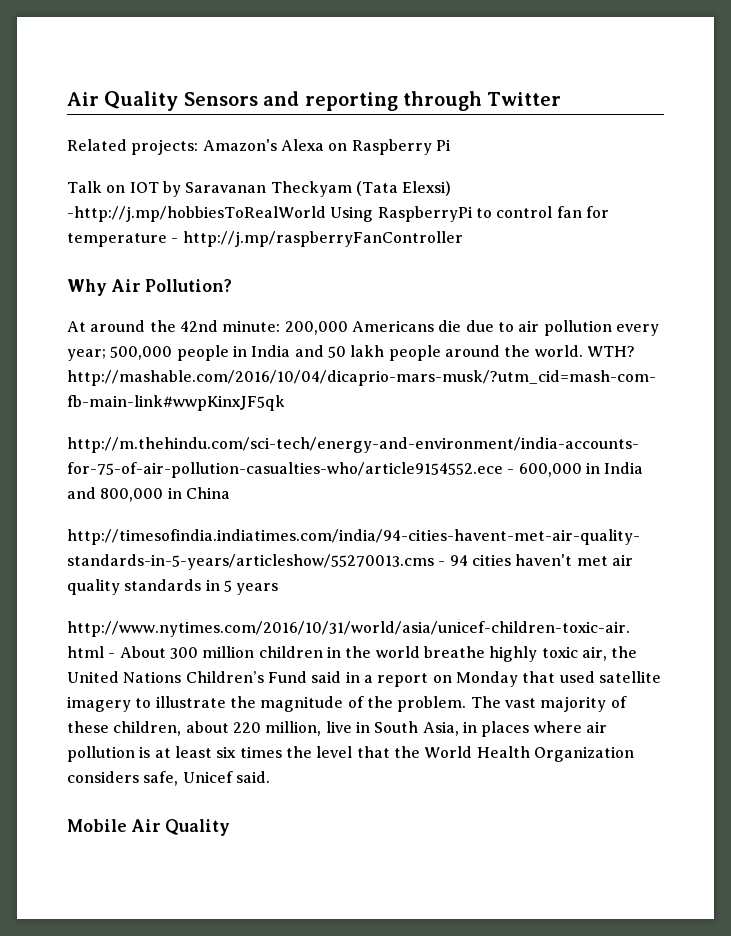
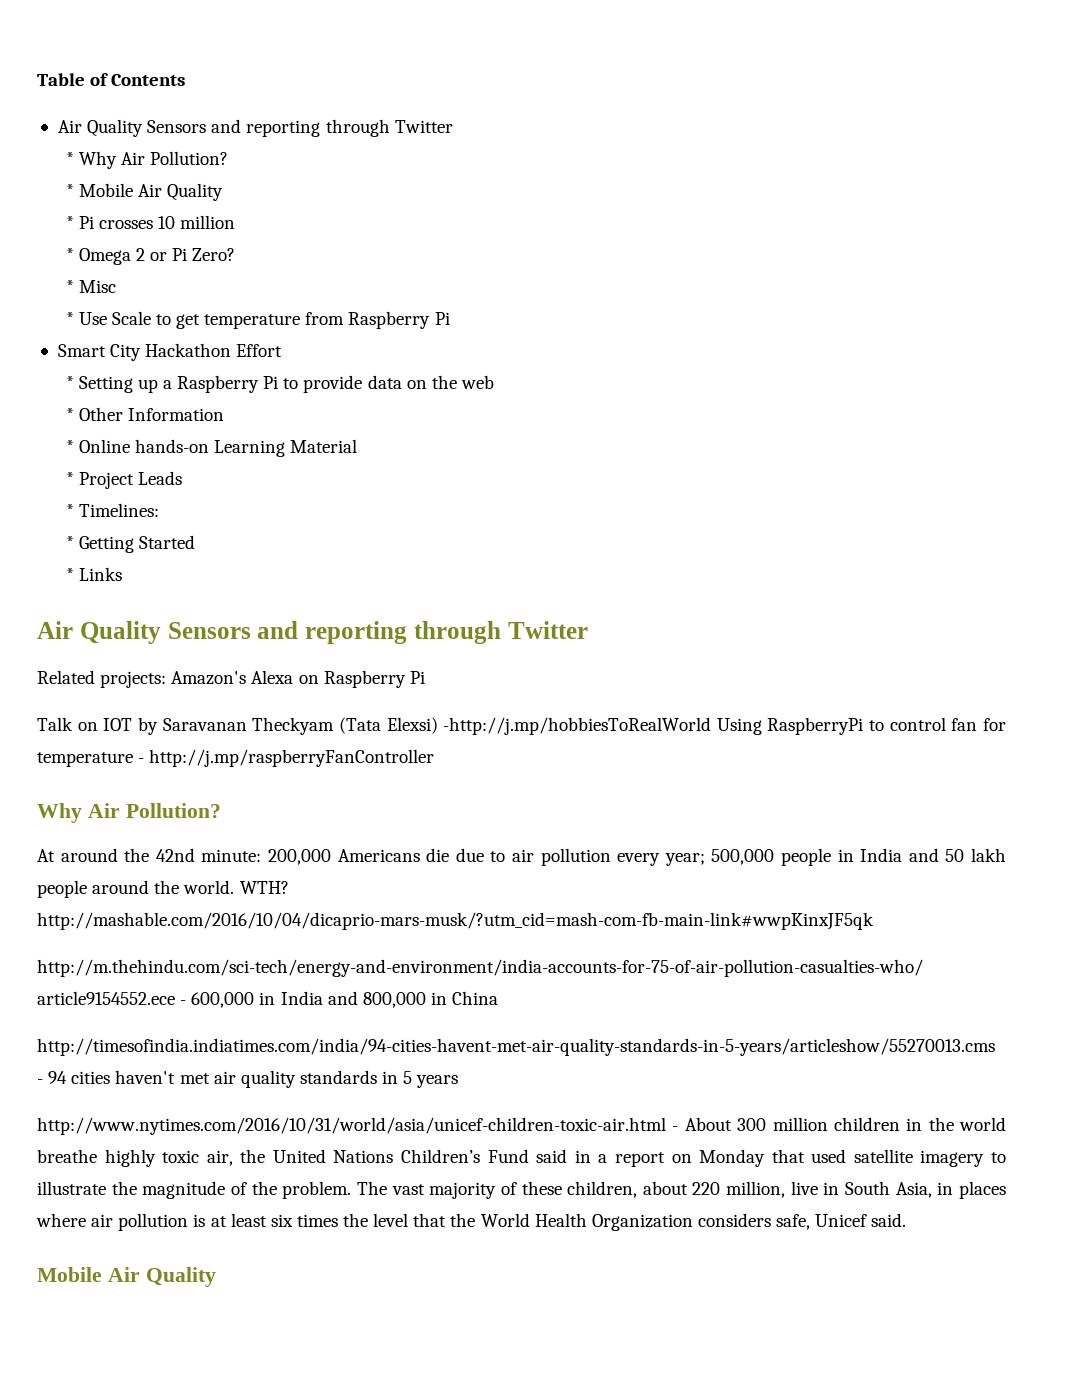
+ Table of Contents
+ Air Quality Sensors and reporting through Twitter
+ * Why Air Pollution?
+ * Mobile Air Quality
+ * Pi crosses 10 million
+ * Omega 2 or Pi Zero?
+ * Misc
+ * Use Scale to get temperature from Raspberry Pi
+ Smart City Hackathon Effort
+ * Setting up a Raspberry Pi to provide data on the web
+ * Other Information
+ * Online hands-on Learning Material
+ * Project Leads
+ * Timelines:
+ * Getting Started
+ * Links

